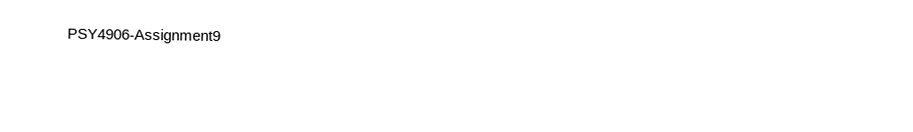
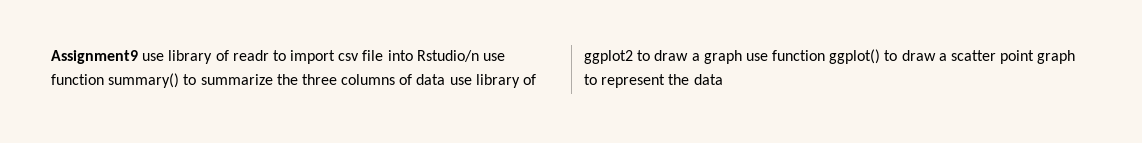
- PSY4906-Assignment9
+ Assignment9 use library of readr to import csv file into Rstudio/n use function summary() to summarize the three columns of data use library of ggplot2 to draw a graph use function ggplot() to draw a scatter point graph to represent the data

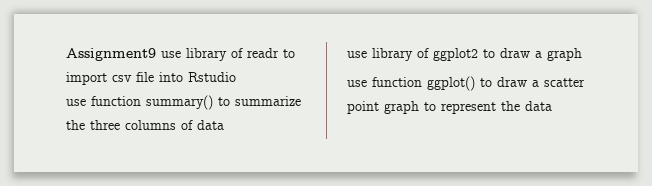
- Assignment9 use library of readr to import csv file into Rstudio/n use function summary() to summarize the three columns of data use library of ggplot2 to draw a graph use function ggplot() to draw a scatter point graph to represent the data
+ Assignment9 use library of readr to import csv file into Rstudio
+ use function summary() to summarize the three columns of data
+ use library of ggplot2 to draw a graph
+ use function ggplot() to draw a scatter point graph to represent the data

